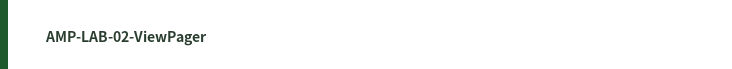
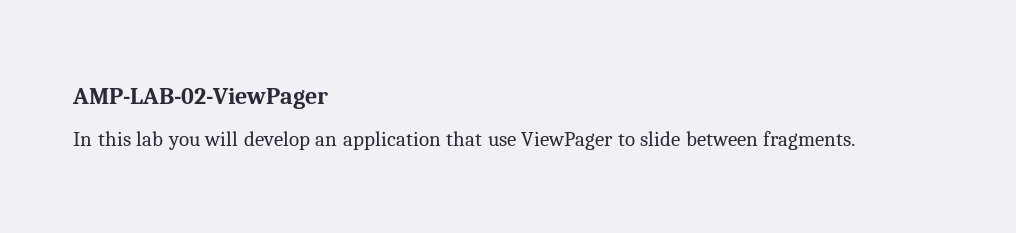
+ In this lab you will develop an application that use ViewPager to slide between fragments.

